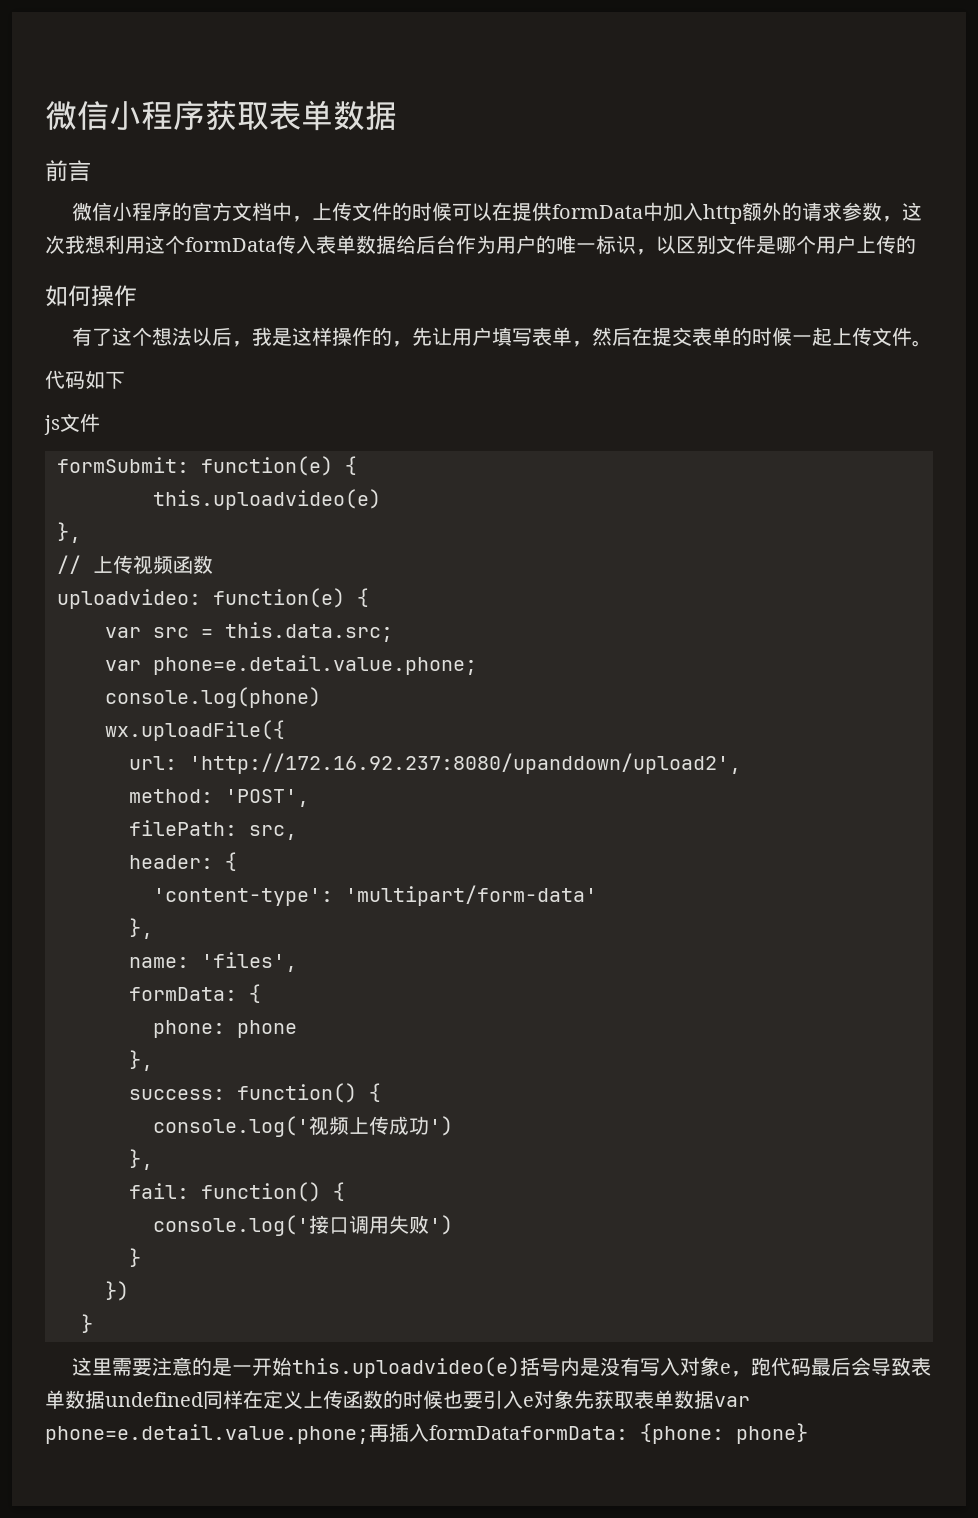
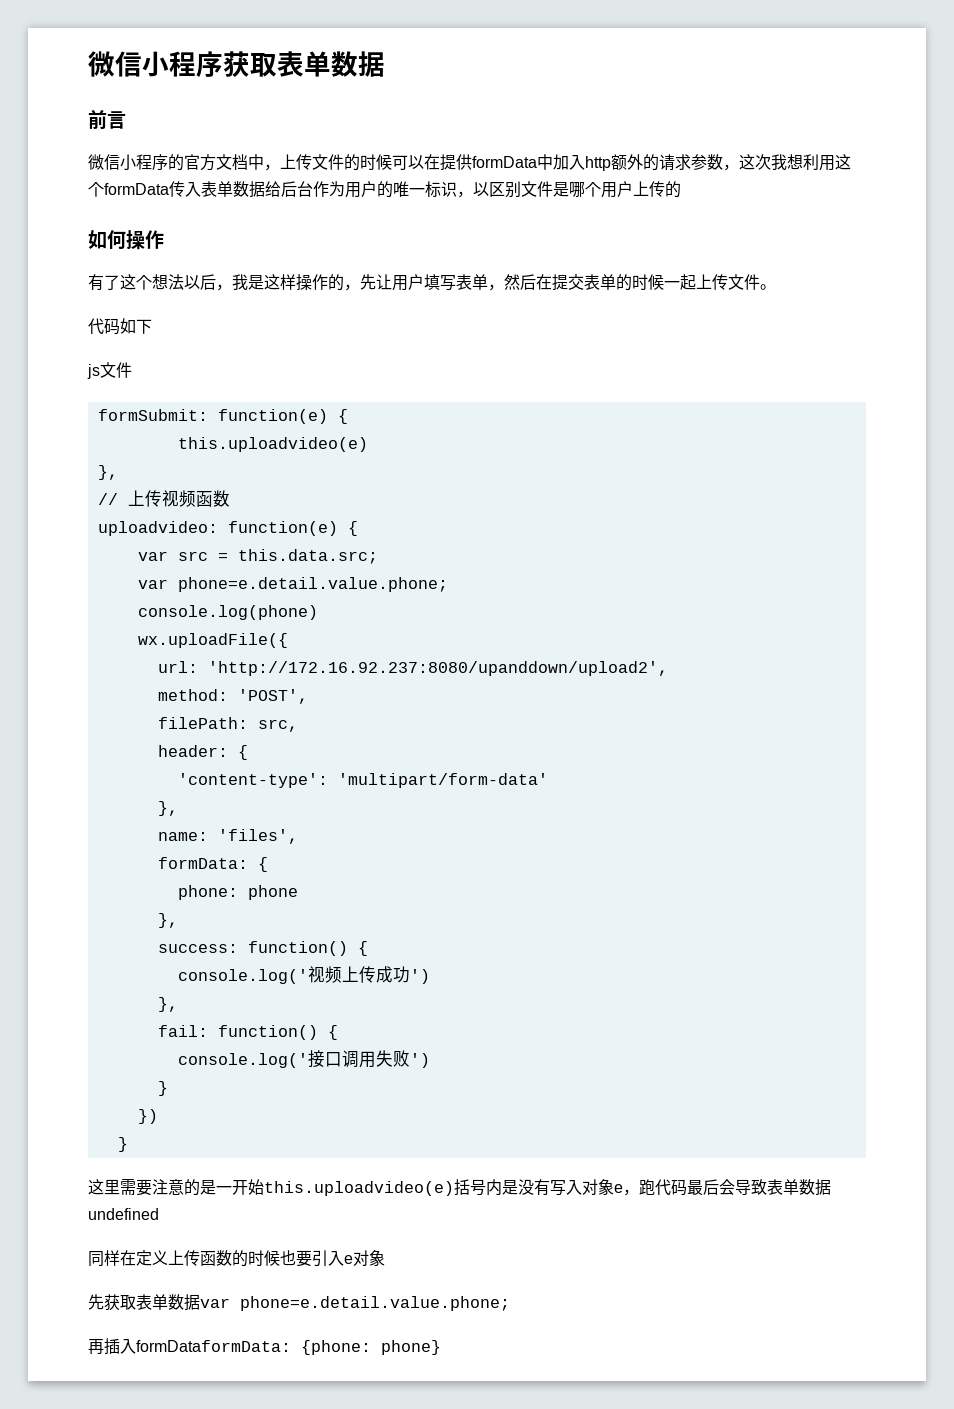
- 这里需要注意的是一开始this.uploadvideo(e)括号内是没有写入对象e，跑代码最后会导致表单数据undefined同样在定义上传函数的时候也要引入e对象先获取表单数据var phone=e.detail.value.phone;再插入formDataformData: {phone: phone}
+ 这里需要注意的是一开始this.uploadvideo(e)括号内是没有写入对象e，跑代码最后会导致表单数据undefined
+ 同样在定义上传函数的时候也要引入e对象
+ 先获取表单数据var phone=e.detail.value.phone;
+ 再插入formDataformData: {phone: phone}

